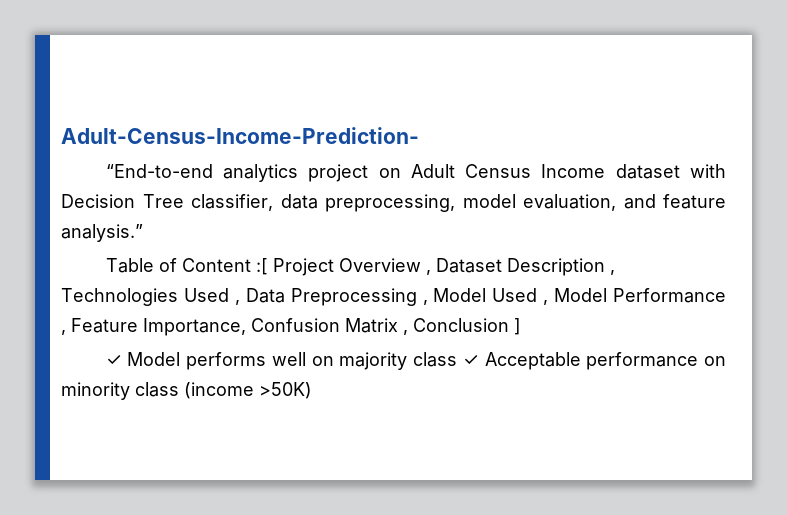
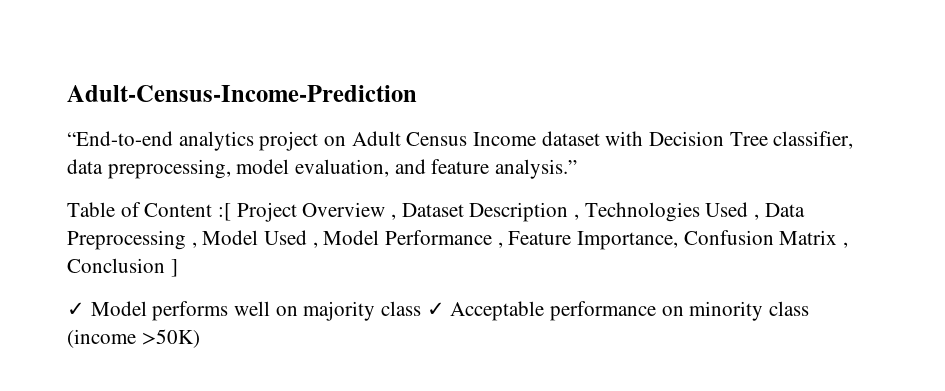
- Adult-Census-Income-Prediction-
+ Adult-Census-Income-Prediction

